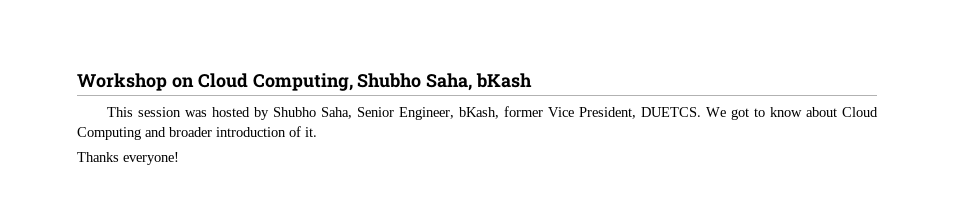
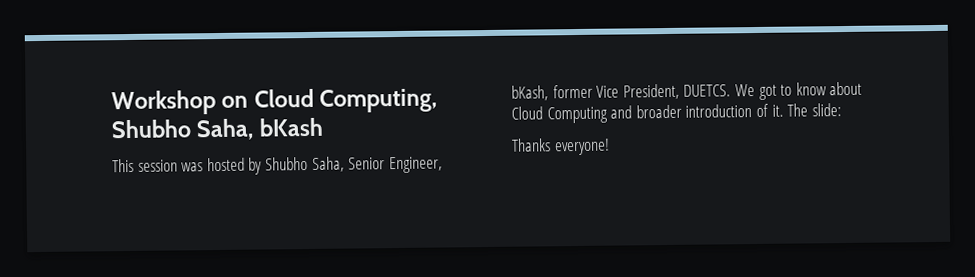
+ The slide:

